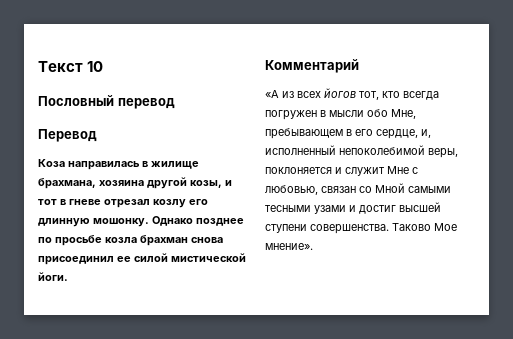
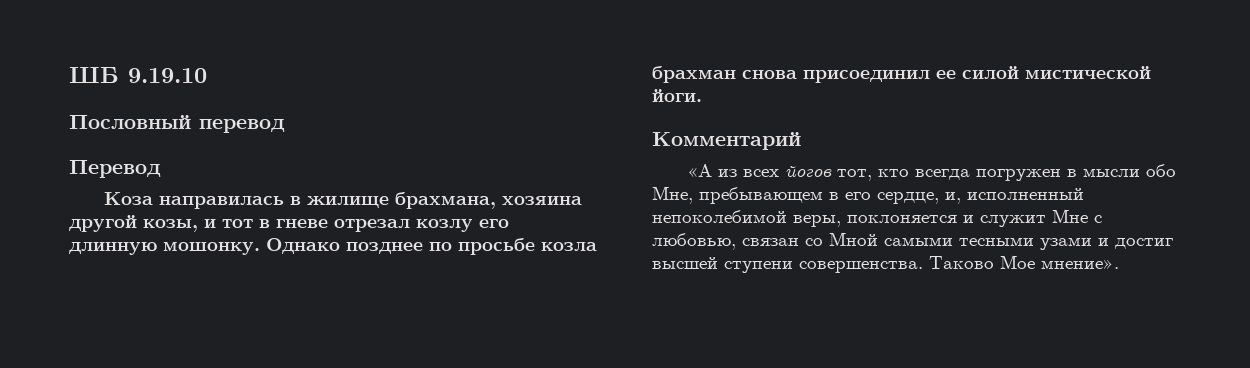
- Текст 10
+ ШБ 9.19.10

